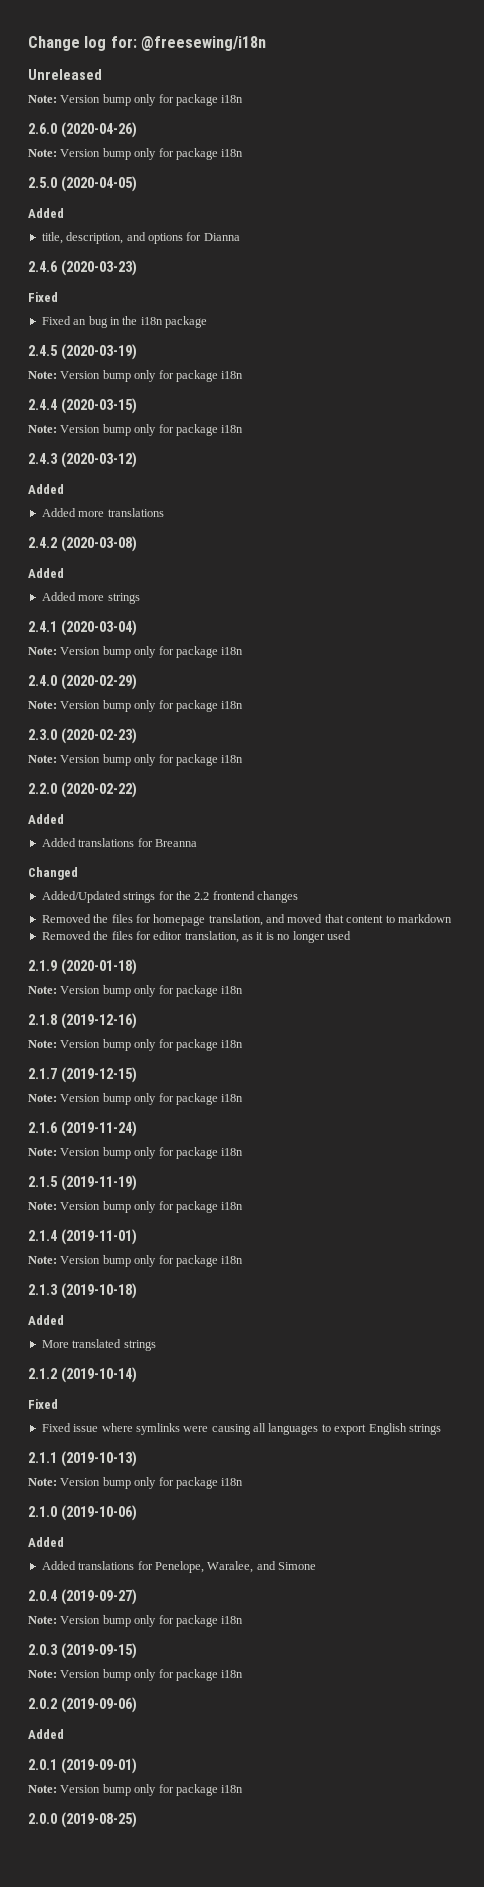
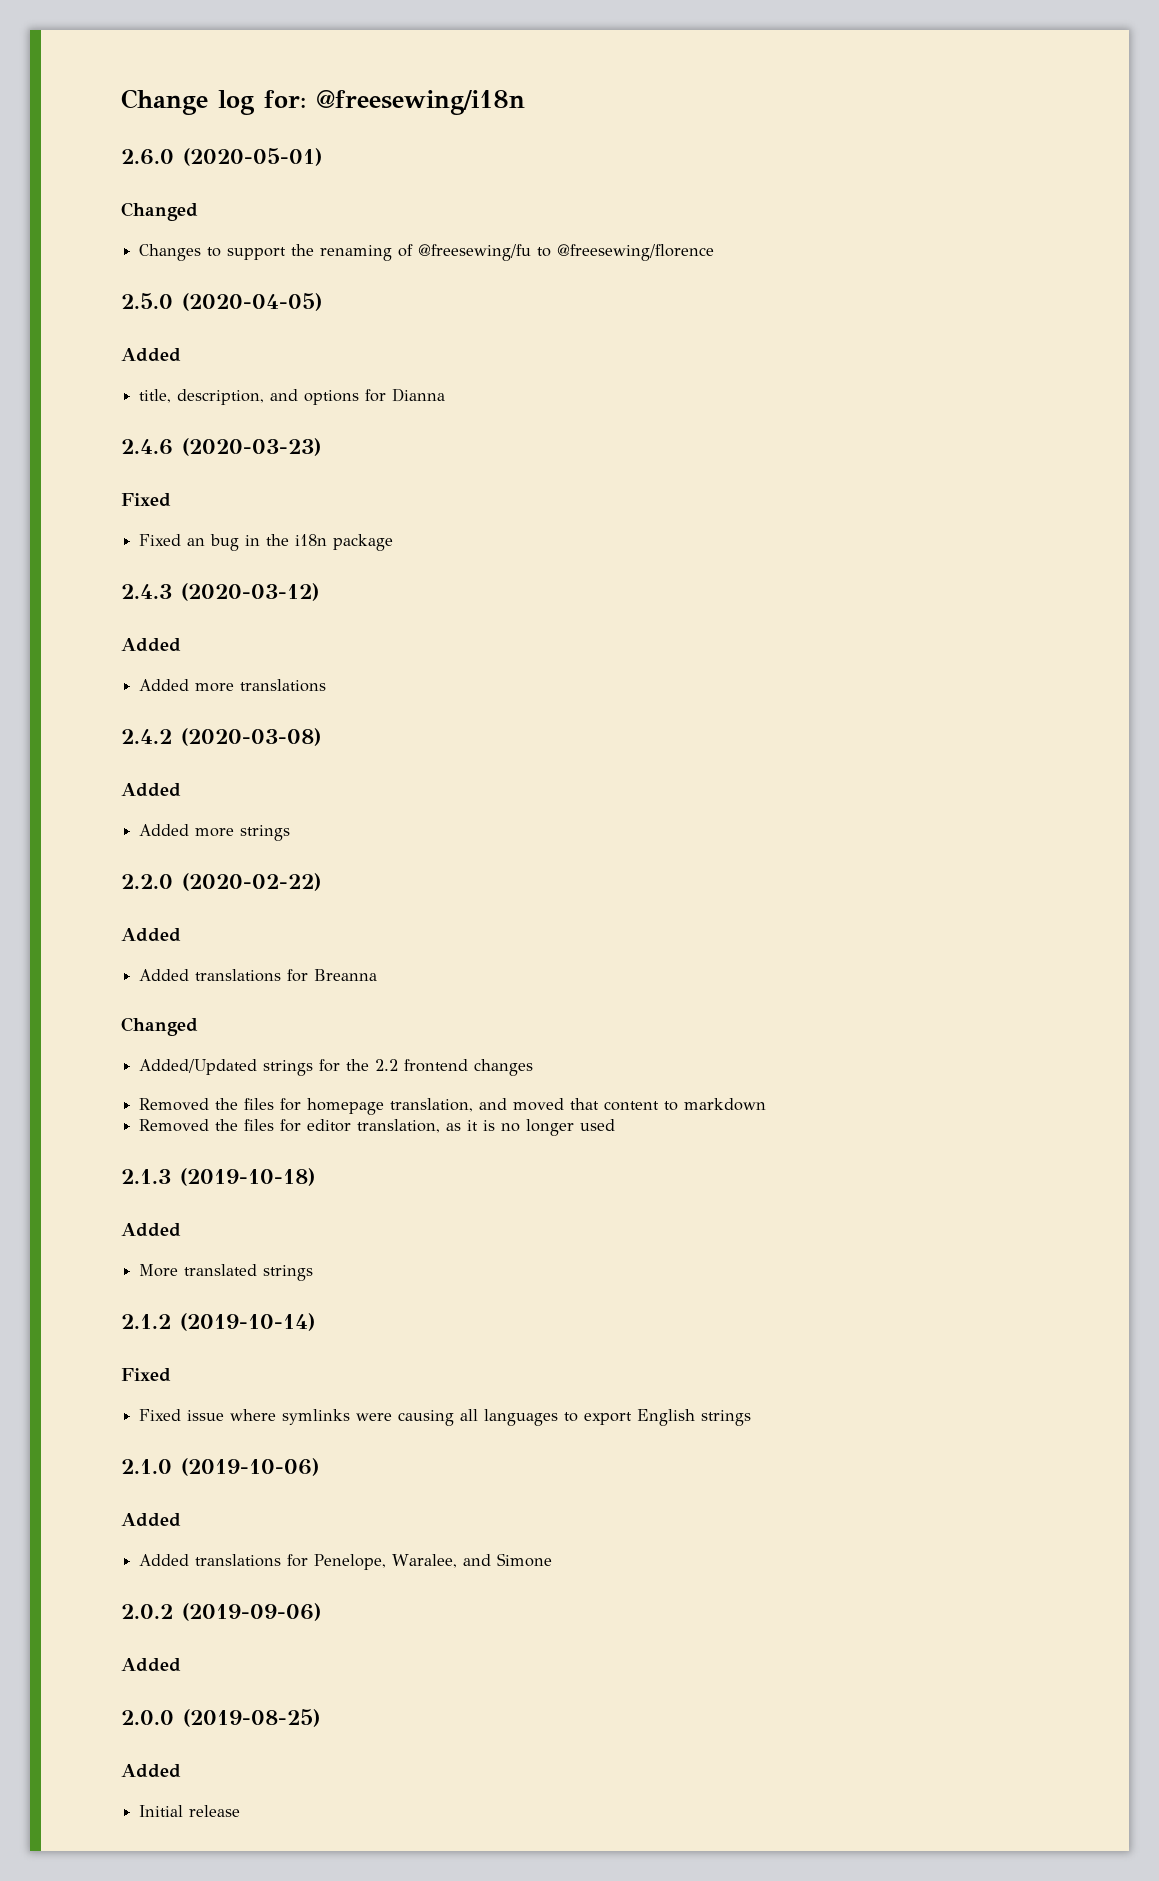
- Unreleased
- Note: Version bump only for package i18n
- 2.6.0 (2020-04-26)
- Note: Version bump only for package i18n
+ 2.6.0 (2020-05-01)
+ Changed
+ Changes to support the renaming of @freesewing/fu to @freesewing/florence
- 2.4.5 (2020-03-19)
- Note: Version bump only for package i18n
- 2.4.4 (2020-03-15)
- Note: Version bump only for package i18n
- 2.4.1 (2020-03-04)
- Note: Version bump only for package i18n
- 2.4.0 (2020-02-29)
- Note: Version bump only for package i18n
- 2.3.0 (2020-02-23)
- Note: Version bump only for package i18n
- 2.1.9 (2020-01-18)
- Note: Version bump only for package i18n
- 2.1.8 (2019-12-16)
- Note: Version bump only for package i18n
- 2.1.7 (2019-12-15)
- Note: Version bump only for package i18n
- 2.1.6 (2019-11-24)
- Note: Version bump only for package i18n
- 2.1.5 (2019-11-19)
- Note: Version bump only for package i18n
- 2.1.4 (2019-11-01)
- Note: Version bump only for package i18n
- 2.1.1 (2019-10-13)
- Note: Version bump only for package i18n
- 2.0.4 (2019-09-27)
- Note: Version bump only for package i18n
- 2.0.3 (2019-09-15)
- Note: Version bump only for package i18n
  2.0.2 (2019-09-06)
  Added
- 2.0.1 (2019-09-01)
- Note: Version bump only for package i18n
  2.0.0 (2019-08-25)
+ Added
+ Initial release

